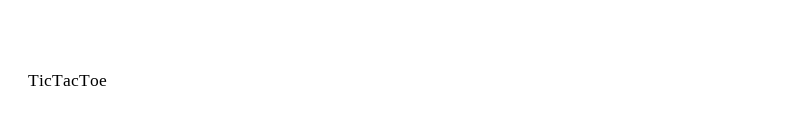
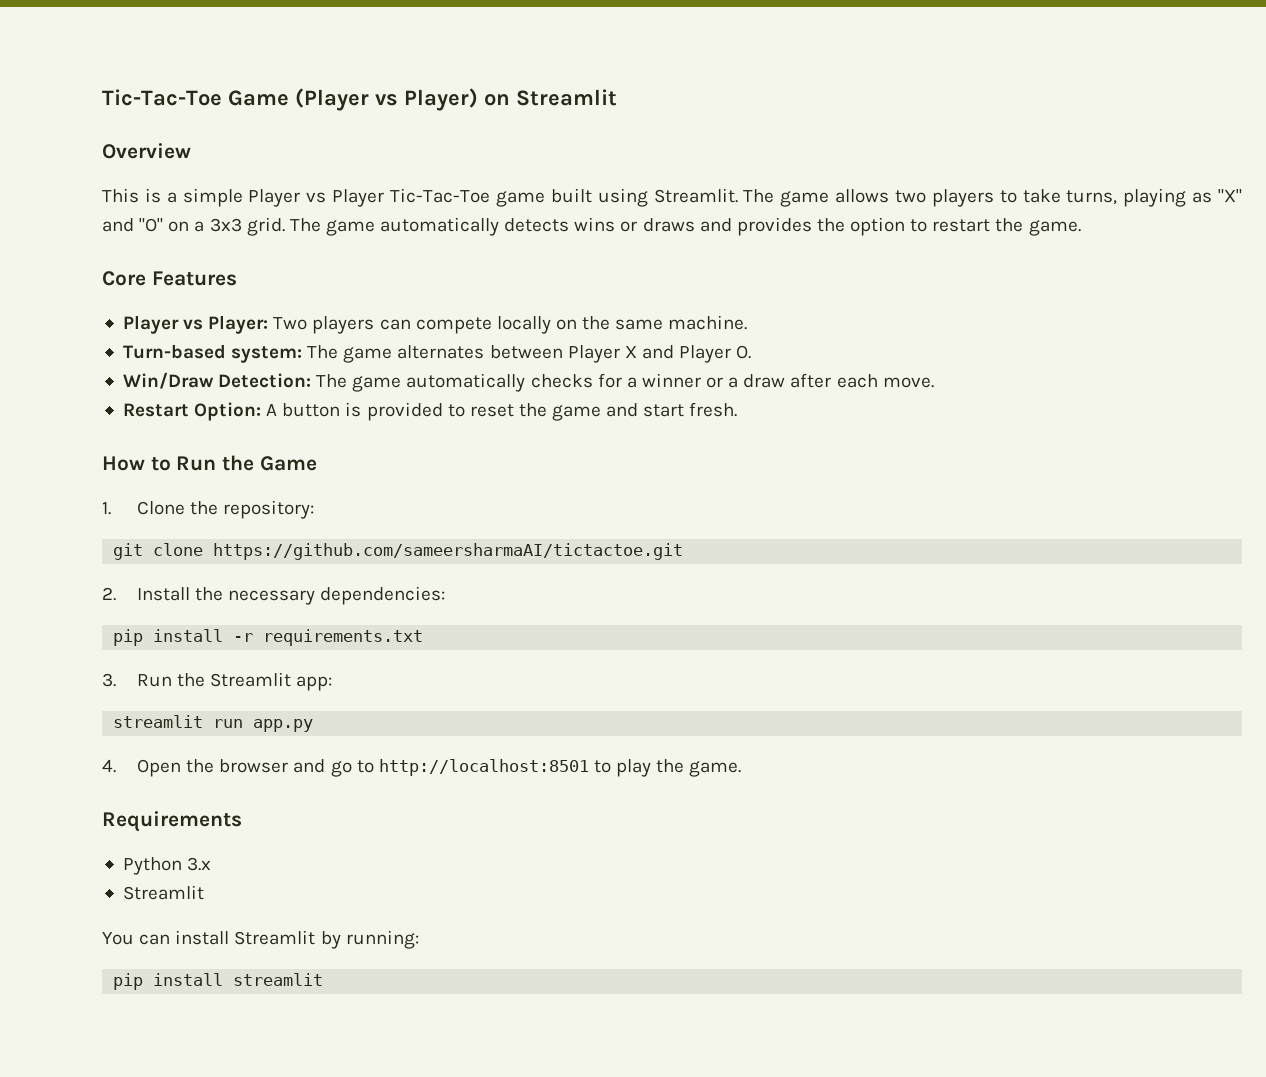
- TicTacToe
+ Tic-Tac-Toe Game (Player vs Player) on Streamlit
+ Overview
+ This is a simple Player vs Player Tic-Tac-Toe game built using Streamlit. The game allows two players to take turns, playing as "X" and "O" on a 3x3 grid. The game automatically detects wins or draws and provides the option to restart the game.
+ Core Features
+ Player vs Player: Two players can compete locally on the same machine.
+ Turn-based system: The game alternates between Player X and Player O.
+ Win/Draw Detection: The game automatically checks for a winner or a draw after each move.
+ Restart Option: A button is provided to reset the game and start fresh.
+ How to Run the Game
+ 1. Clone the repository:
+ git clone https://github.com/sameersharmaAI/tictactoe.git
+ 2. Install the necessary dependencies:
+ pip install -r requirements.txt
+ 3. Run the Streamlit app:
+ streamlit run app.py
+ 4. Open the browser and go to http://localhost:8501 to play the game.
+ Requirements
+ Python 3.x
+ Streamlit
+ You can install Streamlit by running:
+ pip install streamlit

